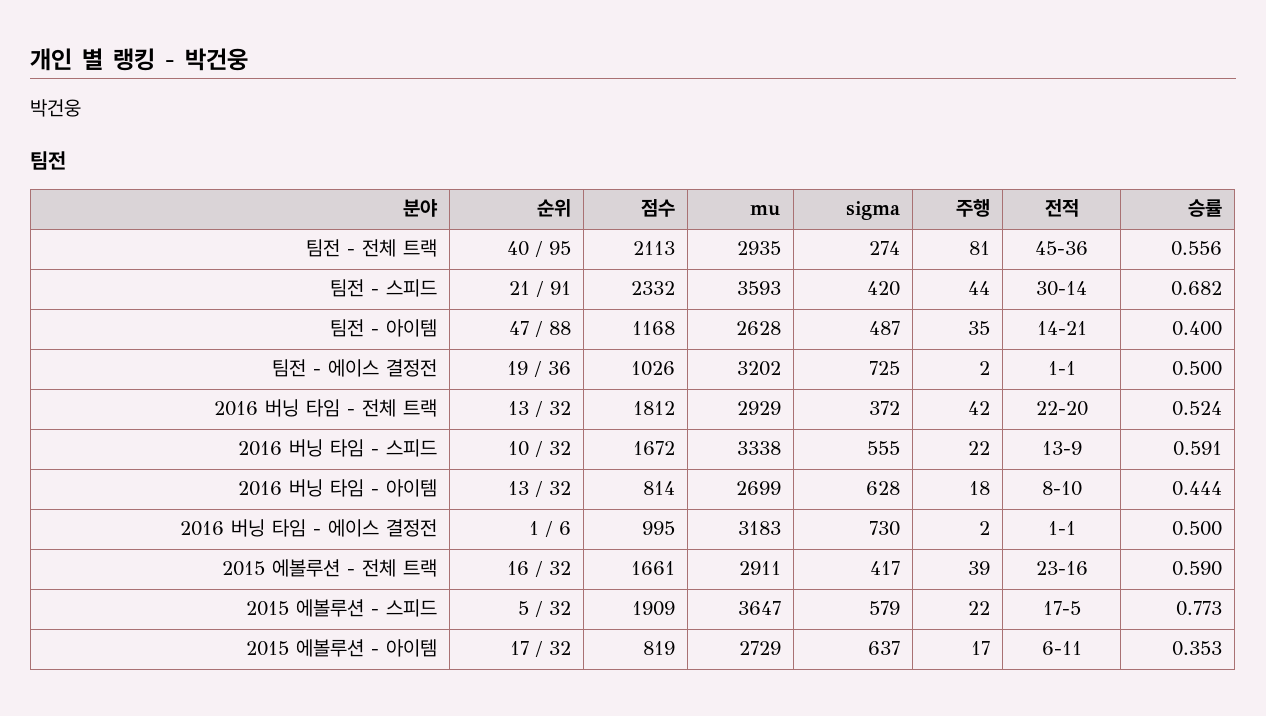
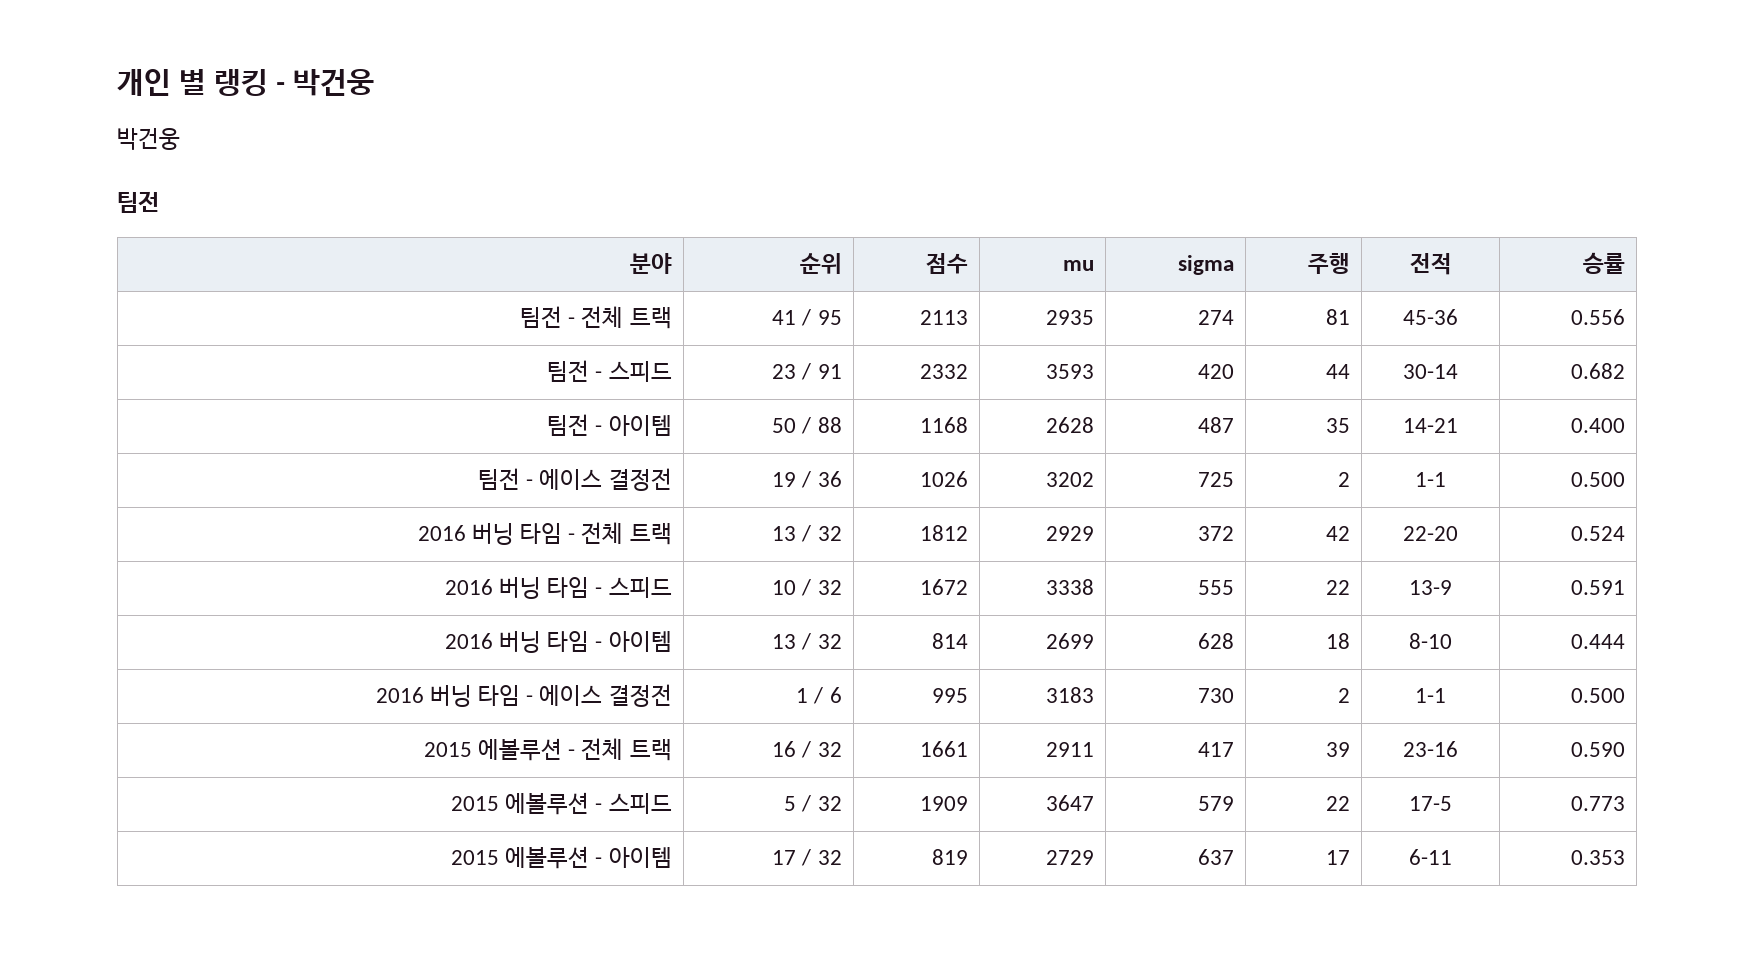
- 팀전 - 전체 트랙 | 40 / 95 | 2113 | 2935 | 274 | 81 | 45-36 | 0.556
+ 팀전 - 전체 트랙 | 41 / 95 | 2113 | 2935 | 274 | 81 | 45-36 | 0.556
- 팀전 - 스피드 | 21 / 91 | 2332 | 3593 | 420 | 44 | 30-14 | 0.682
+ 팀전 - 스피드 | 23 / 91 | 2332 | 3593 | 420 | 44 | 30-14 | 0.682
- 팀전 - 아이템 | 47 / 88 | 1168 | 2628 | 487 | 35 | 14-21 | 0.400
+ 팀전 - 아이템 | 50 / 88 | 1168 | 2628 | 487 | 35 | 14-21 | 0.400

